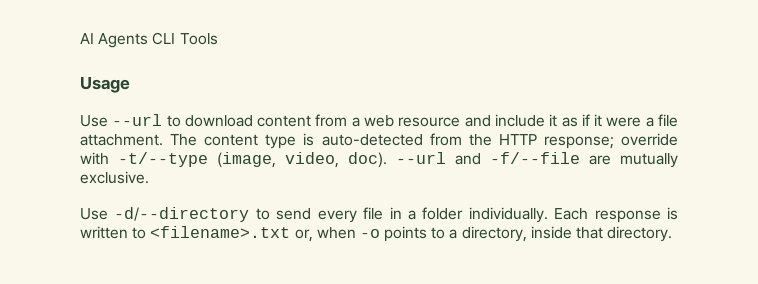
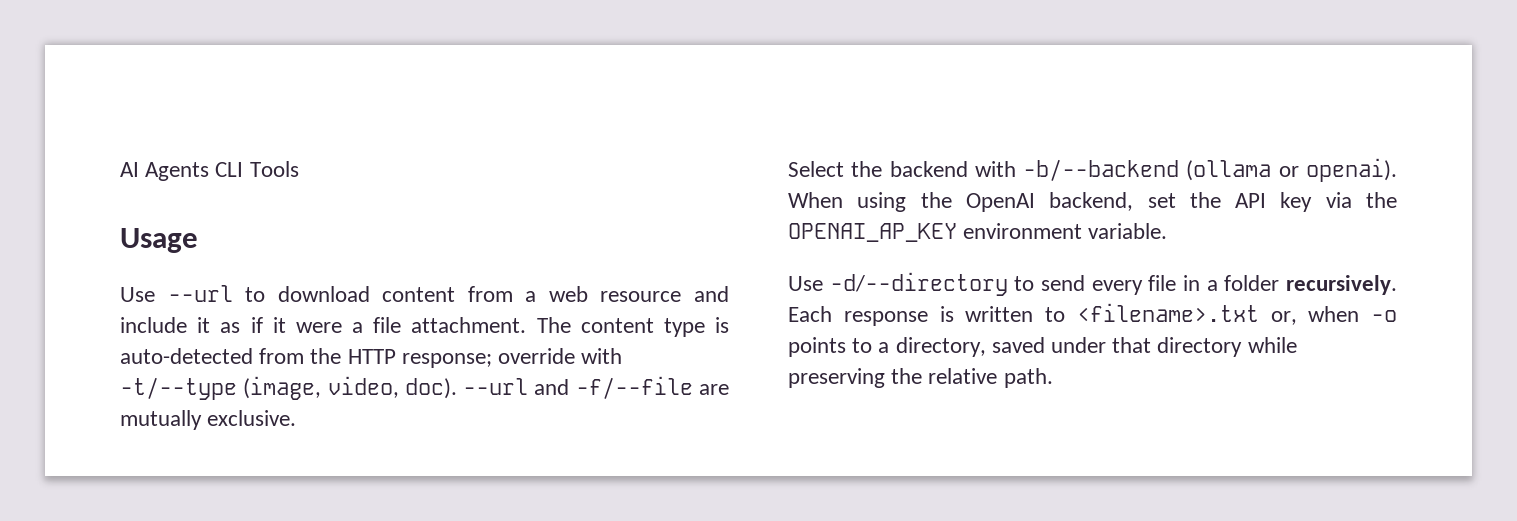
+ Select the backend with -b/--backend (ollama or openai). When using the OpenAI backend, set the API key via the OPENAI_AP_KEY environment variable.
- Use -d/--directory to send every file in a folder individually.
+ Use -d/--directory to send every file in a folder recursively.
- Each response is written to <filename>.txt or, when -o points to a directory, inside that directory.
+ Each response is written to <filename>.txt or, when -o points to a directory, saved under that directory while preserving the relative path.

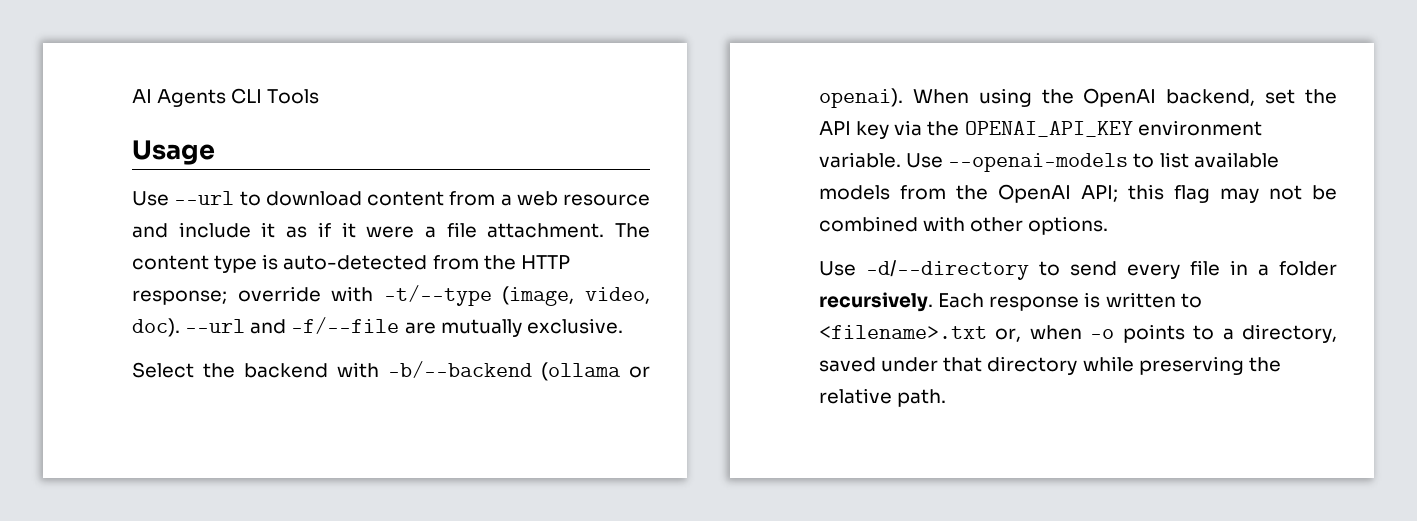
- When using the OpenAI backend, set the API key via the OPENAI_AP_KEY environment variable.
+ When using the OpenAI backend, set the API key via the OPENAI_API_KEY environment variable. Use --openai-models to list available models from the OpenAI API; this flag may not be combined with other options.

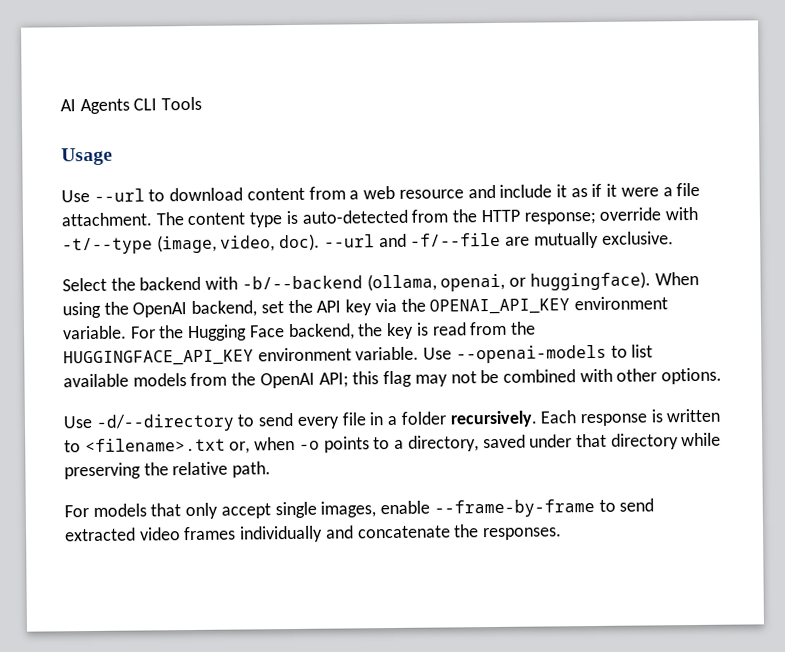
- Select the backend with -b/--backend (ollama or openai).
+ Select the backend with -b/--backend (ollama, openai, or huggingface).
+ For the Hugging Face backend, the key is read from the HUGGINGFACE_API_KEY environment variable.
+ For models that only accept single images, enable --frame-by-frame to send extracted video frames individually and concatenate the responses.

